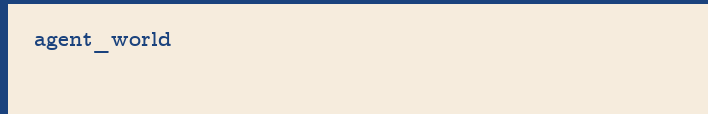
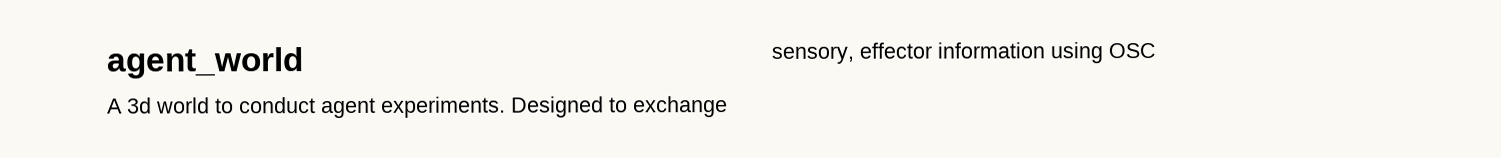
+ A 3d world to conduct agent experiments. Designed to exchange sensory, effector information using OSC

